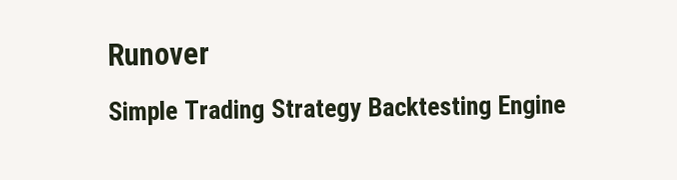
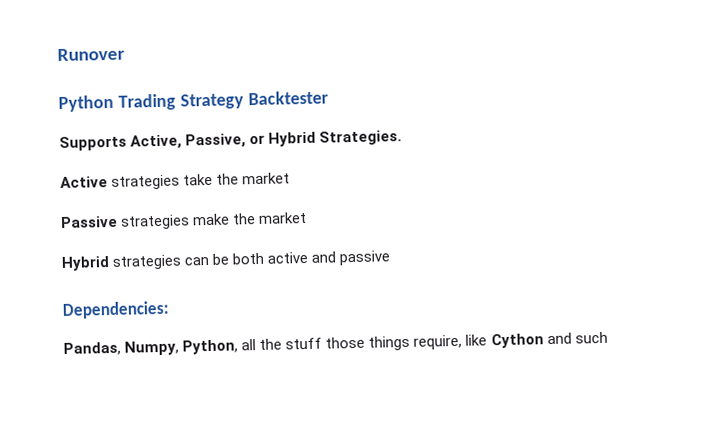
- Simple Trading Strategy Backtesting Engine
+ Python Trading Strategy Backtester
+ Supports Active, Passive, or Hybrid Strategies.
+ Active strategies take the market
+ Passive strategies make the market
+ Hybrid strategies can be both active and passive
+ Dependencies:
+ Pandas, Numpy, Python, all the stuff those things require, like Cython and such

